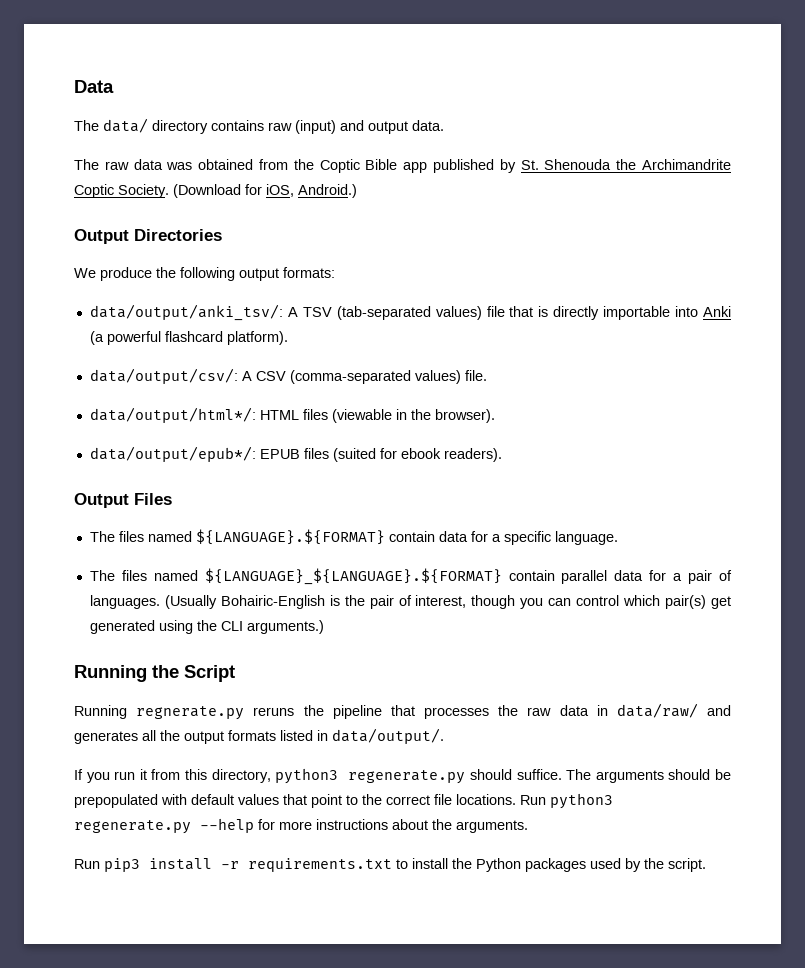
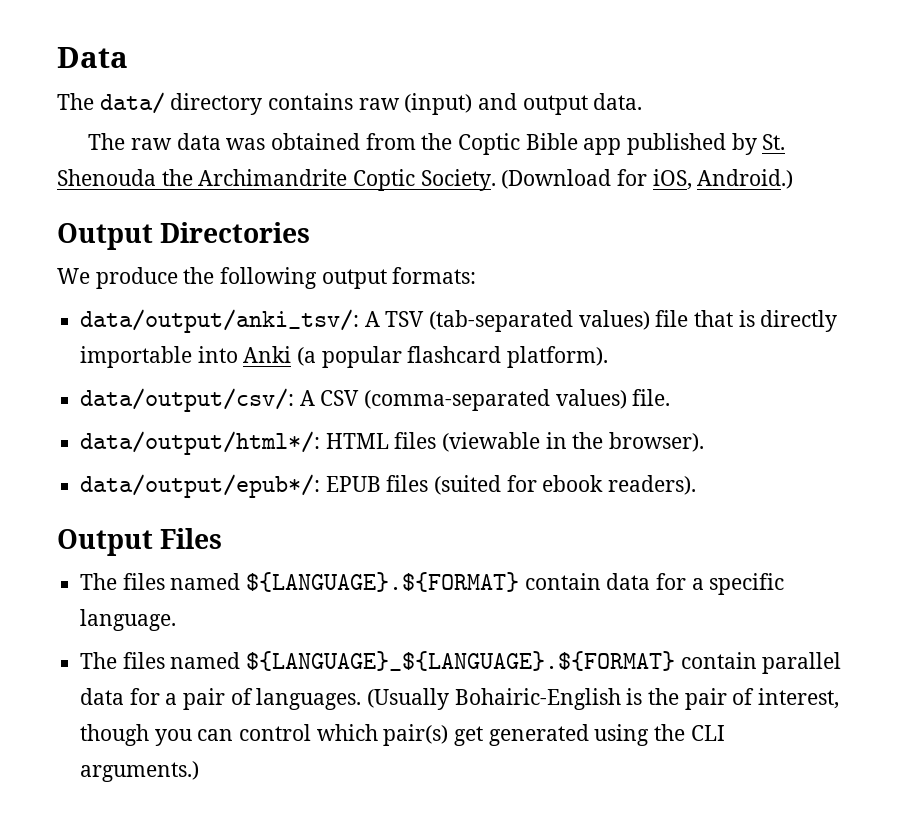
- data/output/anki_tsv/: A TSV (tab-separated values) file that is directly importable into Anki (a powerful flashcard platform).
+ data/output/anki_tsv/: A TSV (tab-separated values) file that is directly importable into Anki (a popular flashcard platform).
- Running the Script
- Running regnerate.py reruns the pipeline that processes the raw data in data/raw/ and generates all the output formats listed in data/output/.
- If you run it from this directory, python3 regenerate.py should suffice. The arguments should be prepopulated with default values that point to the correct file locations. Run python3 regenerate.py --help for more instructions about the arguments.
- Run pip3 install -r requirements.txt to install the Python packages used by the script.

